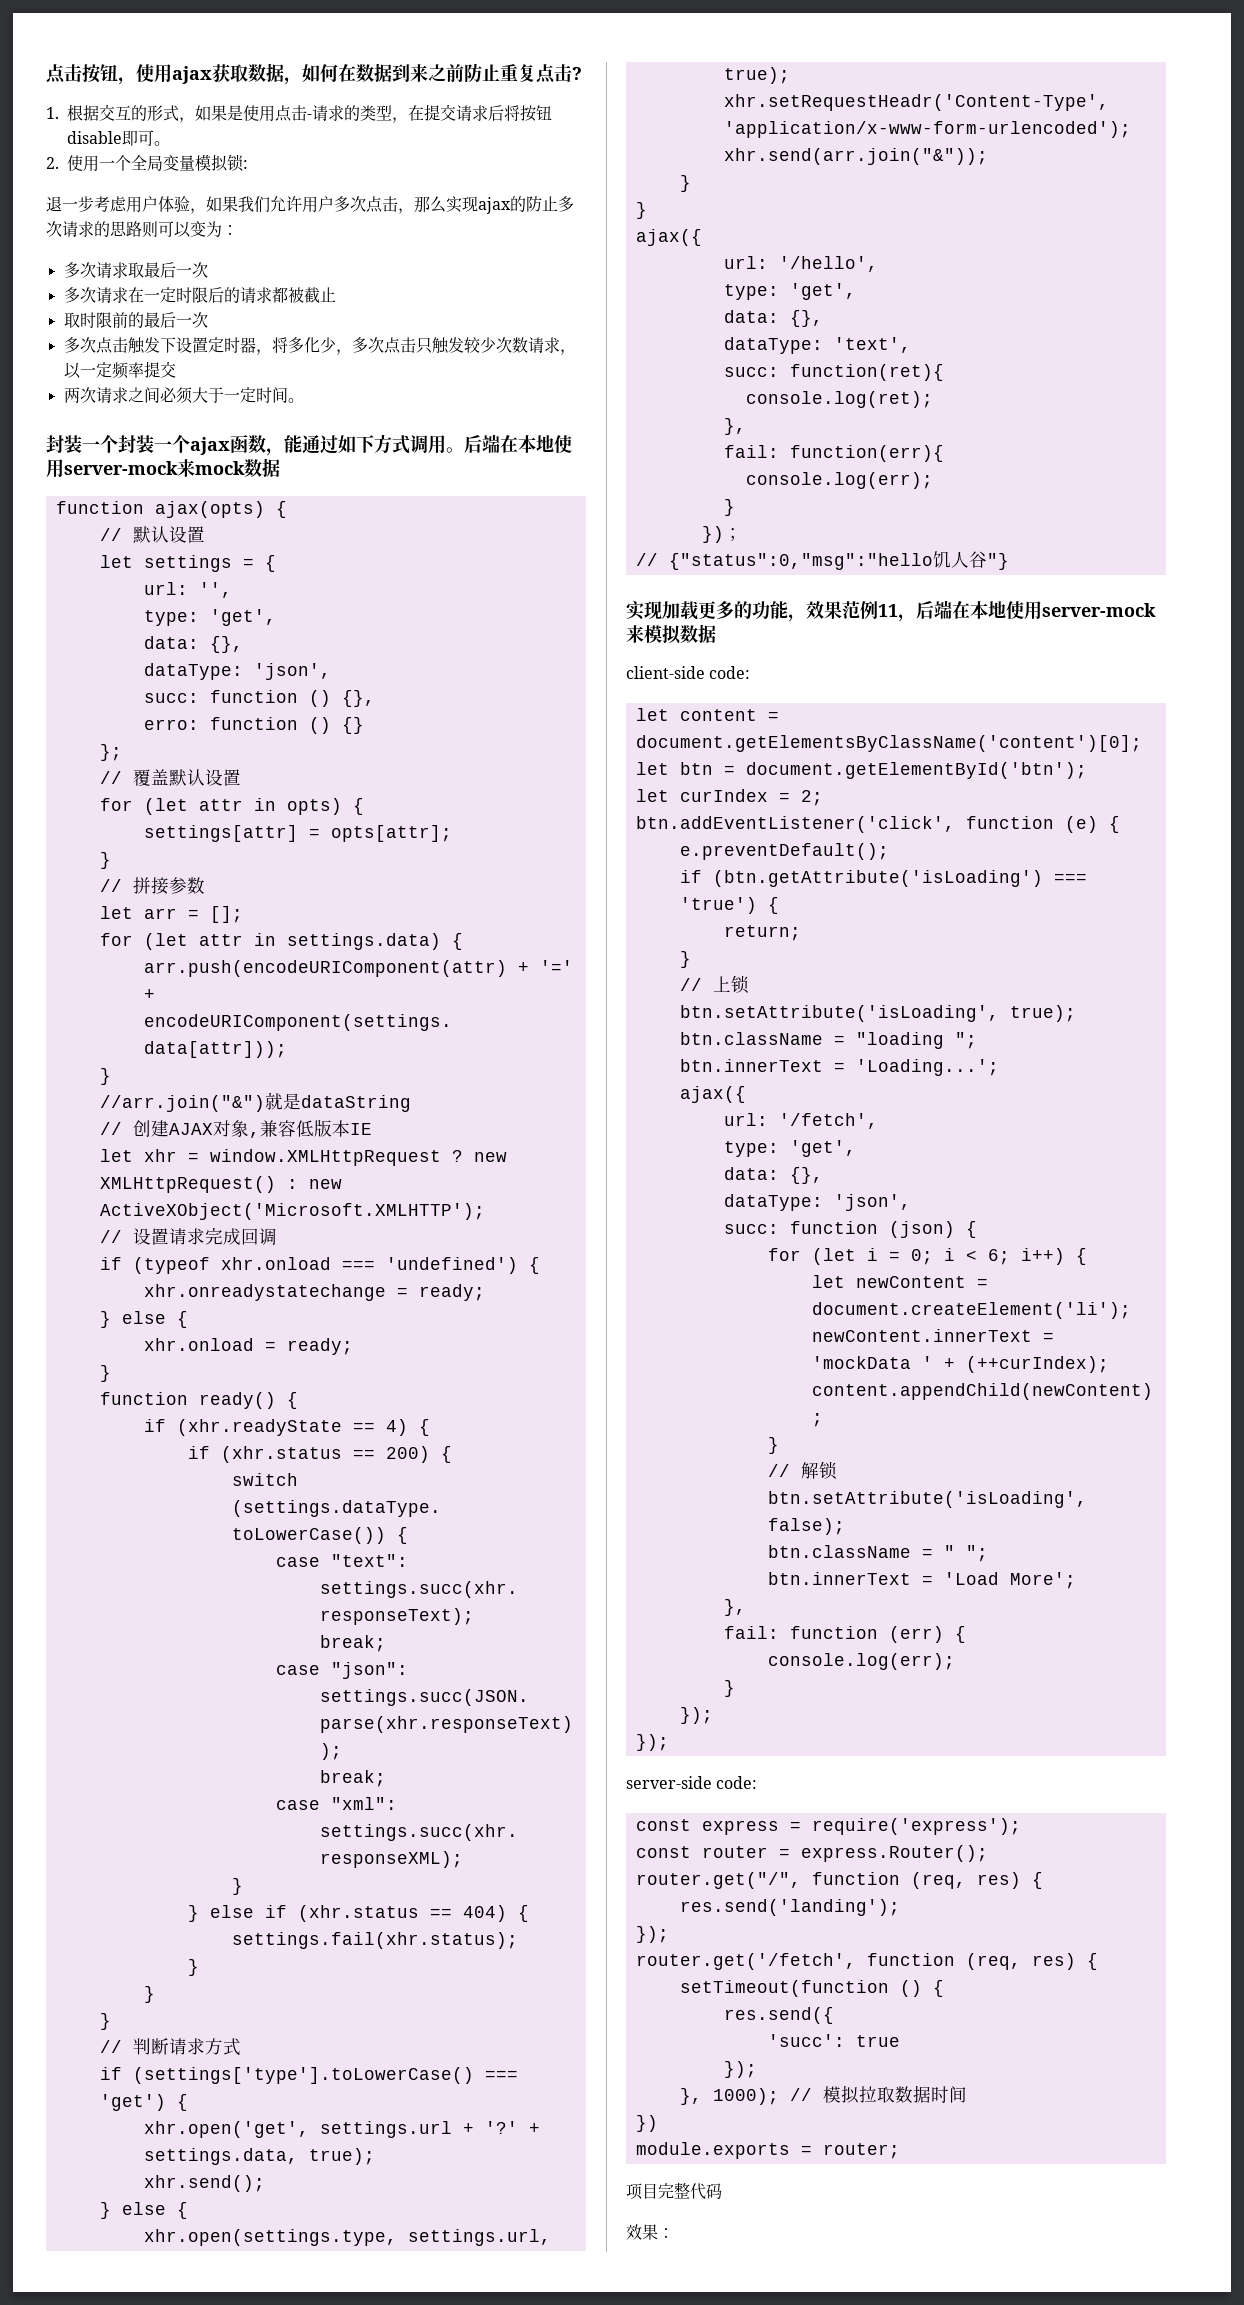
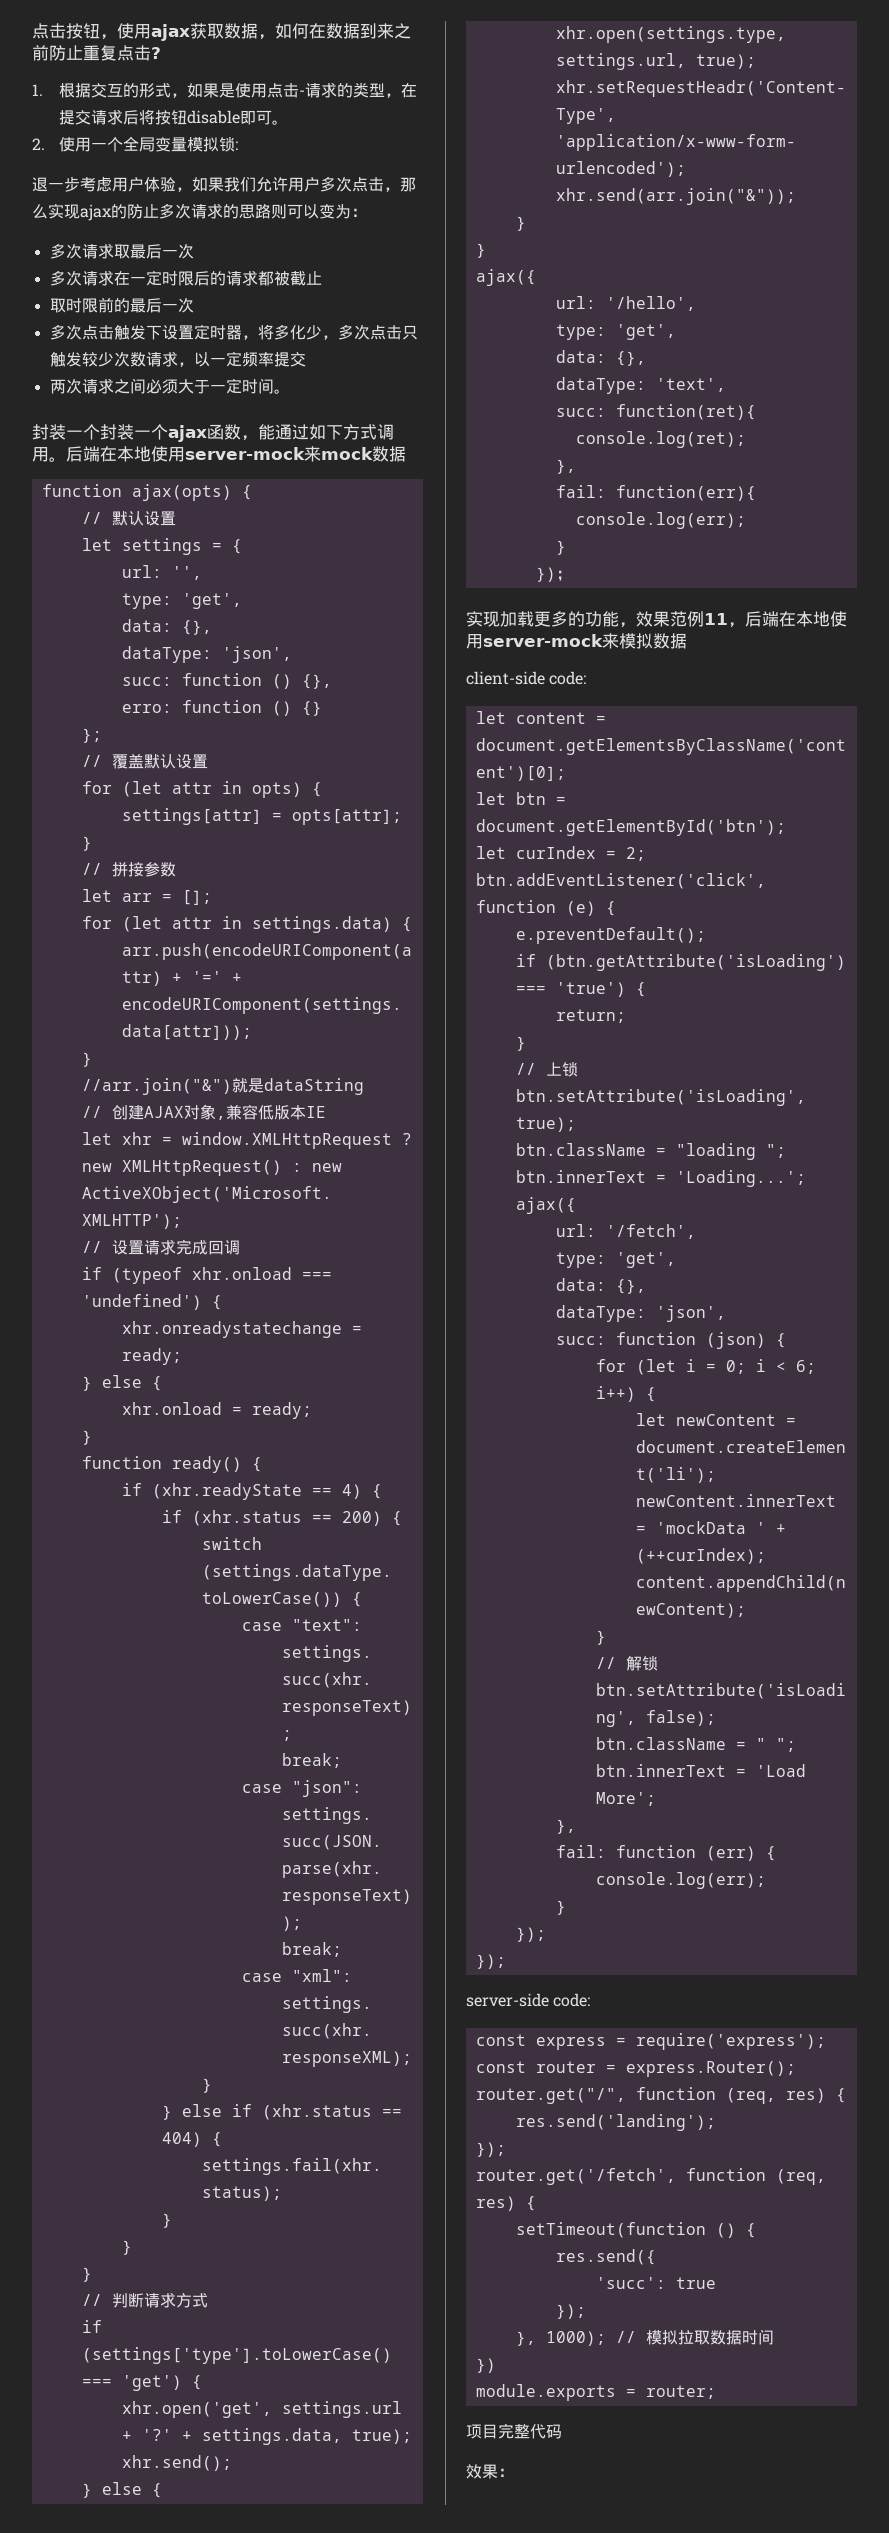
- // {"status":0,"msg":"hello饥人谷"}

